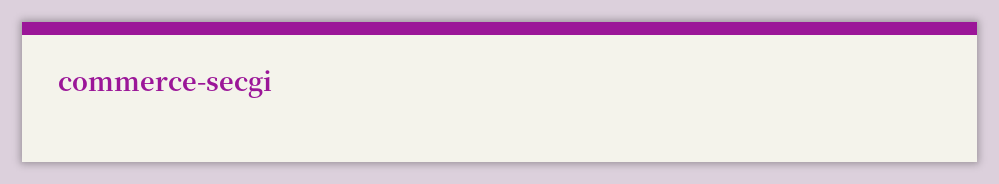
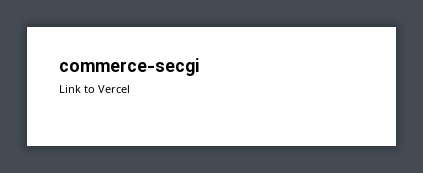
+ Link to Vercel

